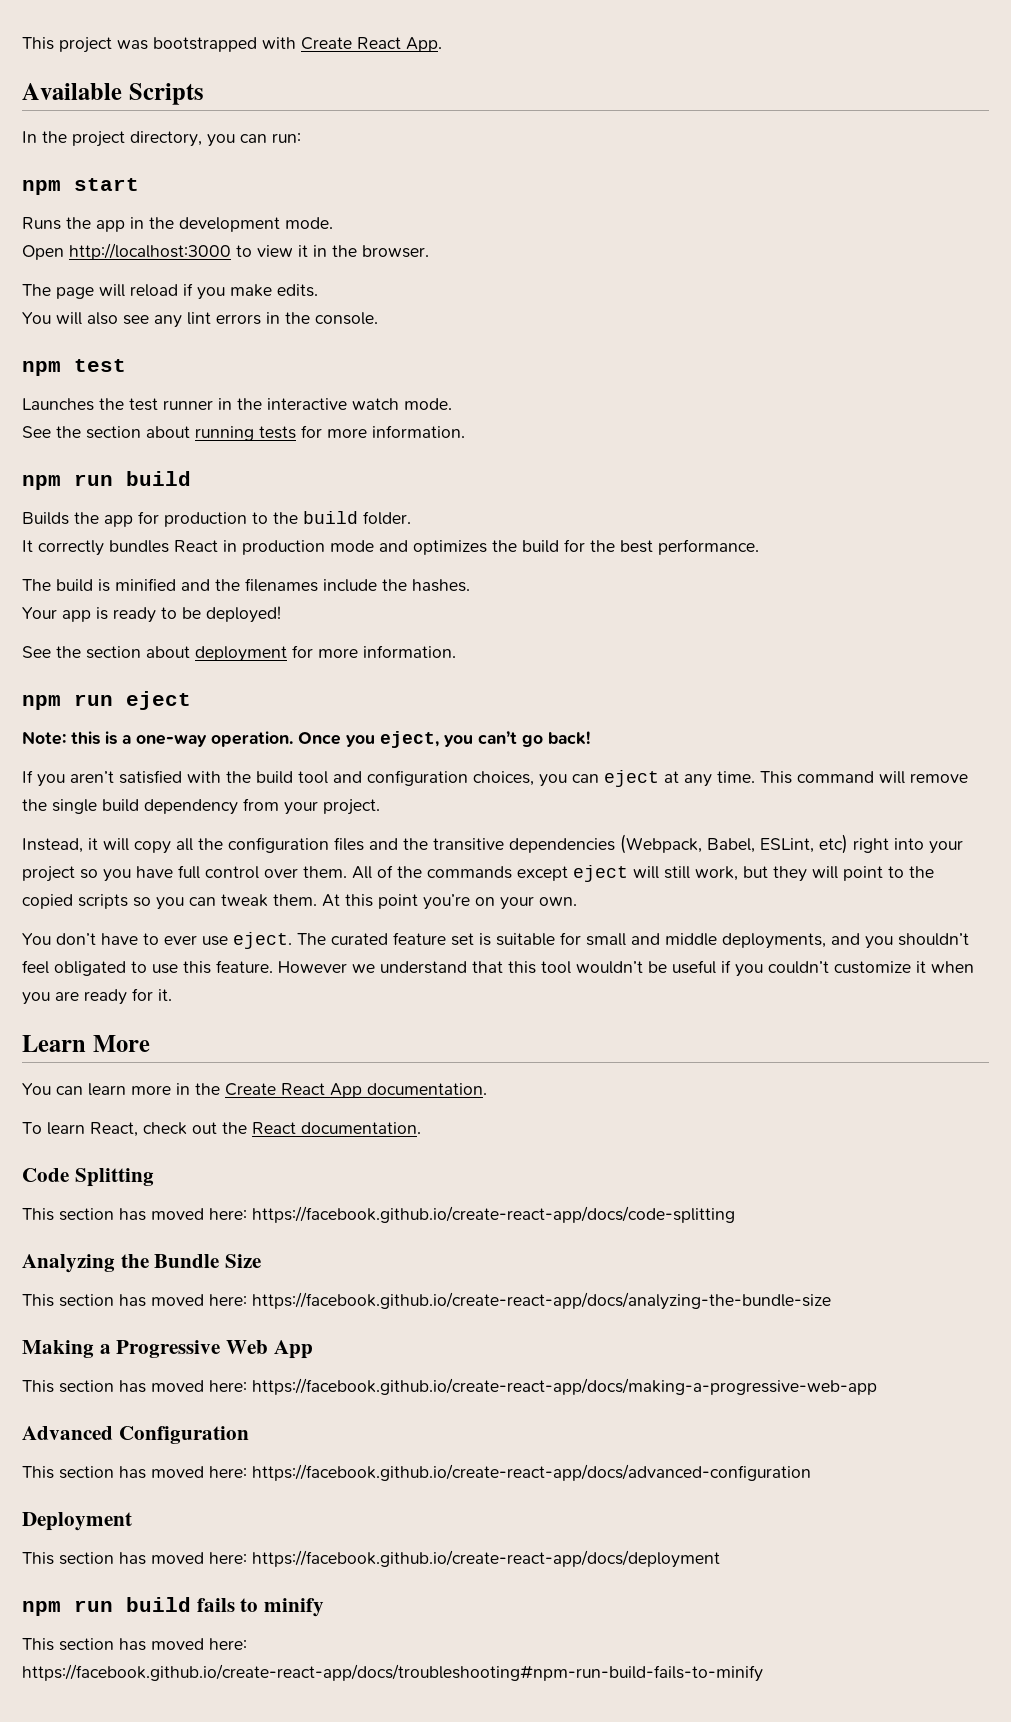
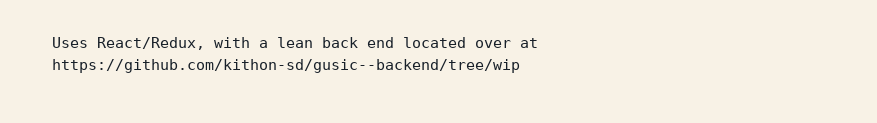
- This project was bootstrapped with Create React App.
- Available Scripts
- In the project directory, you can run:
- npm start
- Runs the app in the development mode.
- Open http://localhost:3000 to view it in the browser.
- The page will reload if you make edits.
- You will also see any lint errors in the console.
- npm test
- Launches the test runner in the interactive watch mode.
- See the section about running tests for more information.
- npm run build
- Builds the app for production to the build folder.
- It correctly bundles React in production mode and optimizes the build for the best performance.
- The build is minified and the filenames include the hashes.
- Your app is ready to be deployed!
- See the section about deployment for more information.
- npm run eject
- Note: this is a one-way operation. Once you eject, you can’t go back!
- If you aren’t satisfied with the build tool and configuration choices, you can eject at any time. This command will remove the single build dependency from your project.
- Instead, it will copy all the configuration files and the transitive dependencies (Webpack, Babel, ESLint, etc) right into your project so you have full control over them. All of the commands except eject will still work, but they will point to the copied scripts so you can tweak them. At this point you’re on your own.
- You don’t have to ever use eject. The curated feature set is suitable for small and middle deployments, and you shouldn’t feel obligated to use this feature. However we understand that this tool wouldn’t be useful if you couldn’t customize it when you are ready for it.
- Learn More
- You can learn more in the Create React App documentation.
- To learn React, check out the React documentation.
- Code Splitting
- This section has moved here: https://facebook.github.io/create-react-app/docs/code-splitting
- Analyzing the Bundle Size
- This section has moved here: https://facebook.github.io/create-react-app/docs/analyzing-the-bundle-size
- Making a Progressive Web App
- This section has moved here: https://facebook.github.io/create-react-app/docs/making-a-progressive-web-app
- Advanced Configuration
- This section has moved here: https://facebook.github.io/create-react-app/docs/advanced-configuration
- Deployment
- This section has moved here: https://facebook.github.io/create-react-app/docs/deployment
- npm run build fails to minify
- This section has moved here: https://facebook.github.io/create-react-app/docs/troubleshooting#npm-run-build-fails-to-minify
+ Uses React/Redux, with a lean back end located over at https://github.com/kithon-sd/gusic--backend/tree/wip

